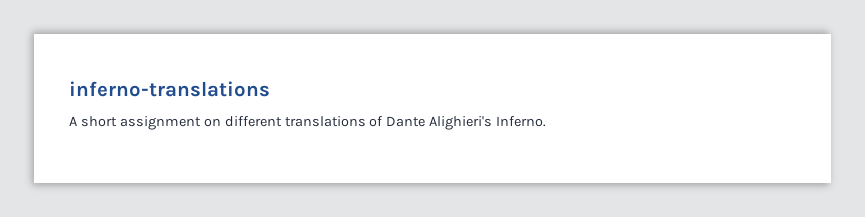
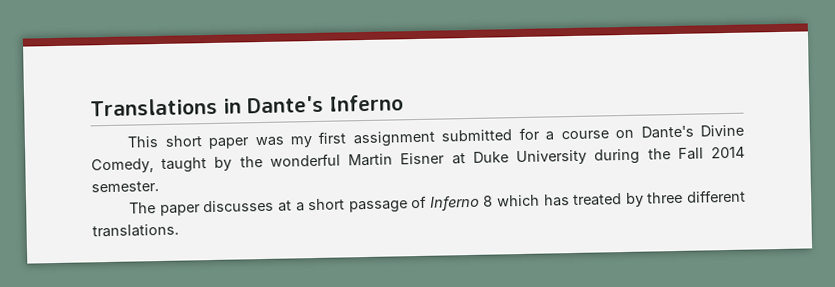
- inferno-translations
- A short assignment on different translations of Dante Alighieri's Inferno.
+ Translations in Dante's Inferno
+ This short paper was my first assignment submitted for a course on Dante's Divine Comedy, taught by the wonderful Martin Eisner at Duke University during the Fall 2014 semester.
+ The paper discusses at a short passage of Inferno 8 which has treated by three different translations.

